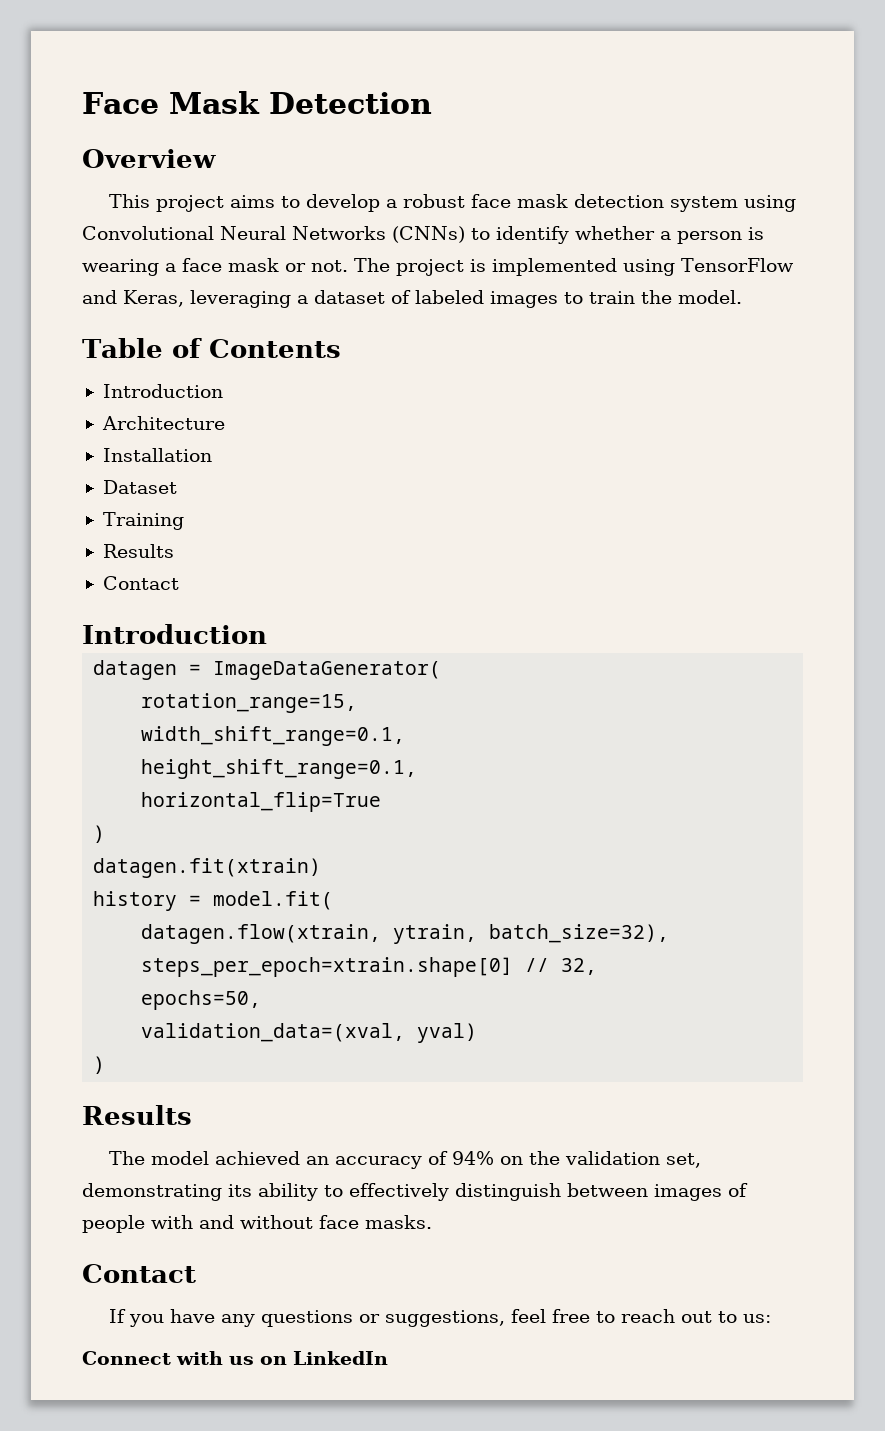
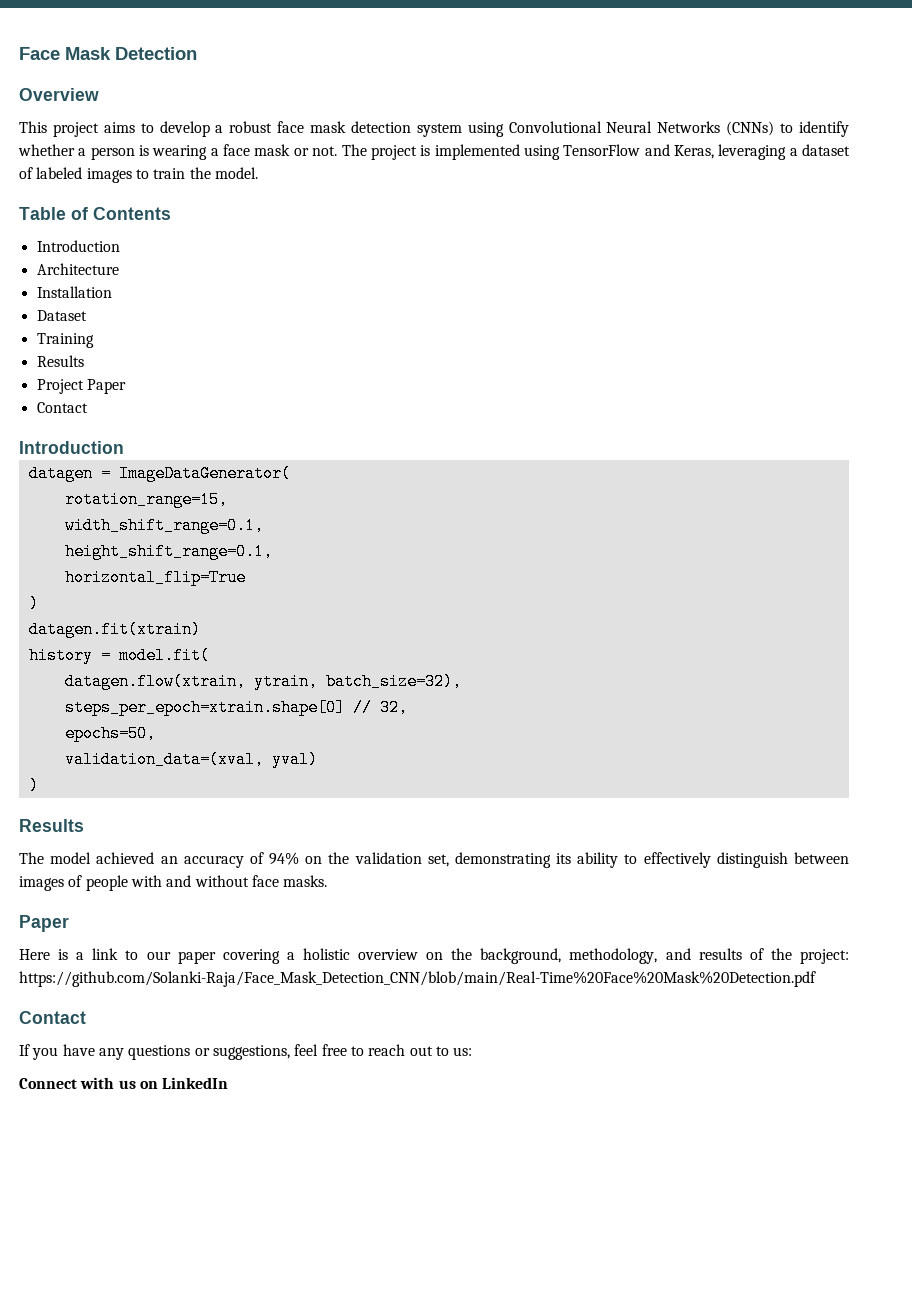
+ Project Paper
  The model achieved an accuracy of 94% on the validation set, demonstrating its ability to effectively distinguish between images of people with and without face masks.
+ Paper
+ Here is a link to our paper covering a holistic overview on the background, methodology, and results of the project: https://github.com/Solanki-Raja/Face_Mask_Detection_CNN/blob/main/Real-Time%20Face%20Mask%20Detection.pdf

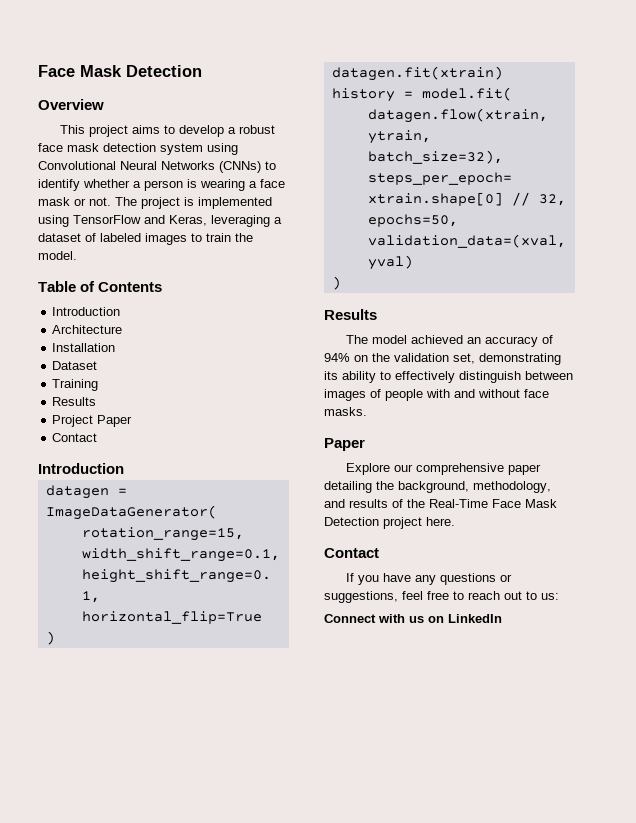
- Here is a link to our paper covering a holistic overview on the background, methodology, and results of the project: https://github.com/Solanki-Raja/Face_Mask_Detection_CNN/blob/main/Real-Time%20Face%20Mask%20Detection.pdf
+ Explore our comprehensive paper detailing the background, methodology, and results of the Real-Time Face Mask Detection project here.

